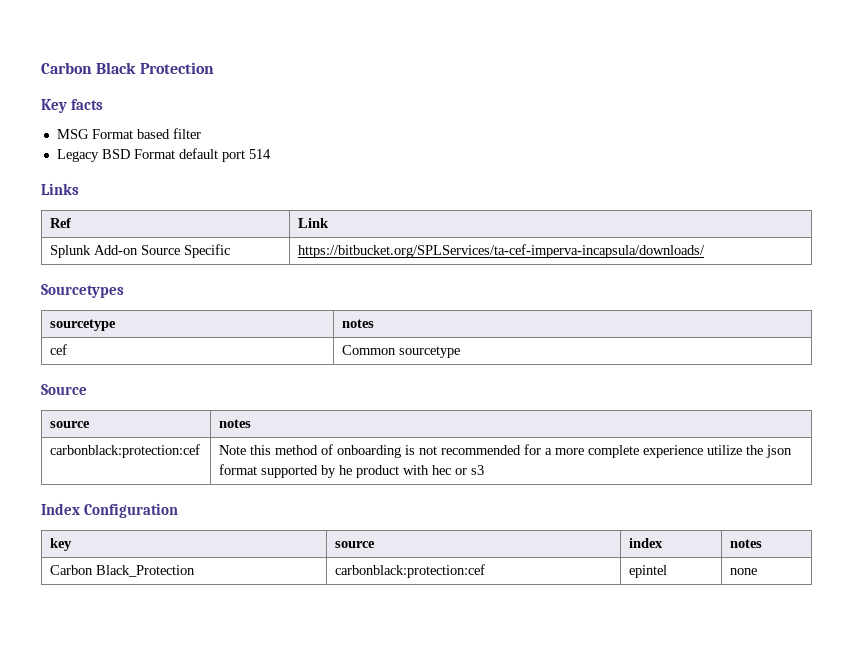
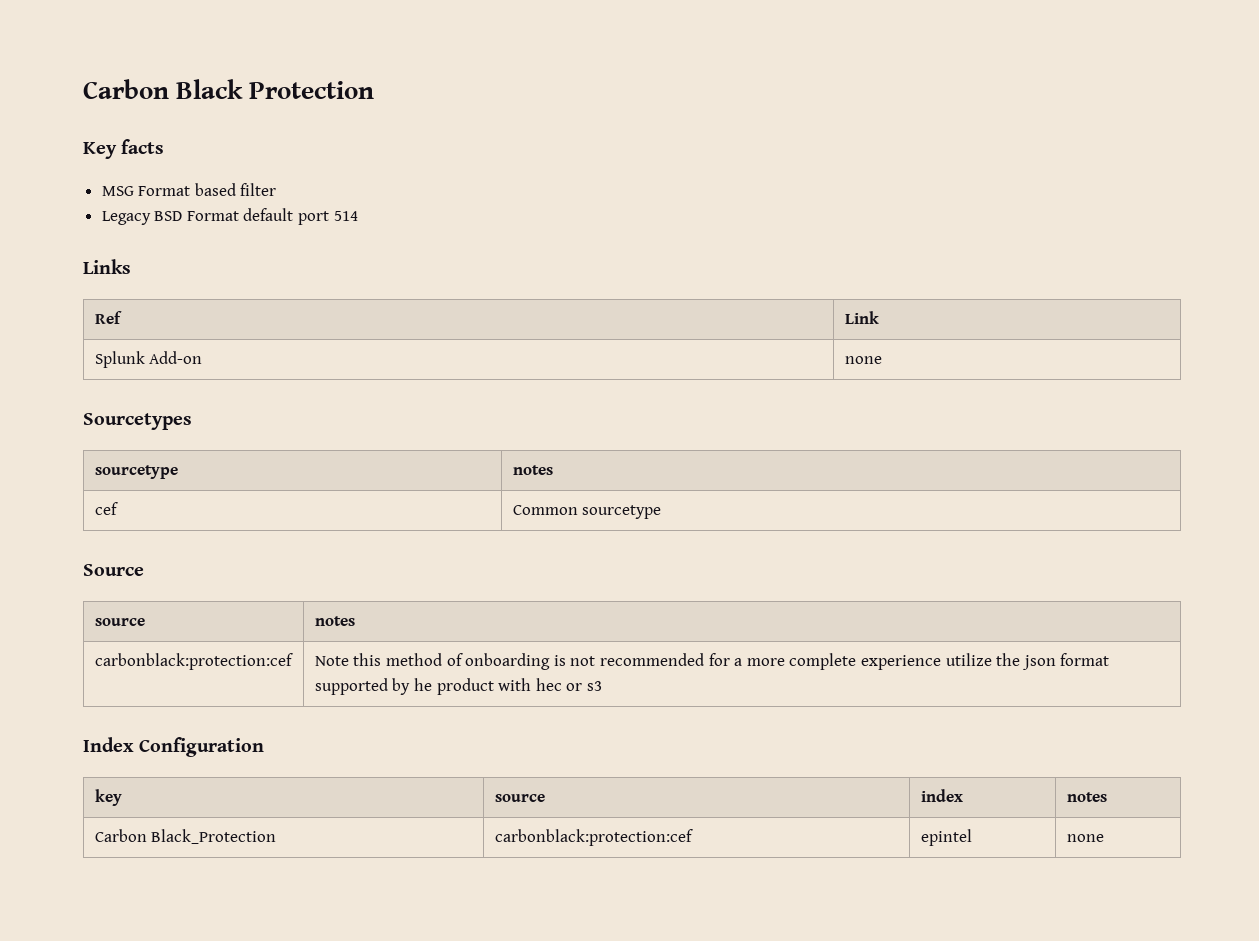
- Splunk Add-on Source Specific | https://bitbucket.org/SPLServices/ta-cef-imperva-incapsula/downloads/
+ Splunk Add-on | none

